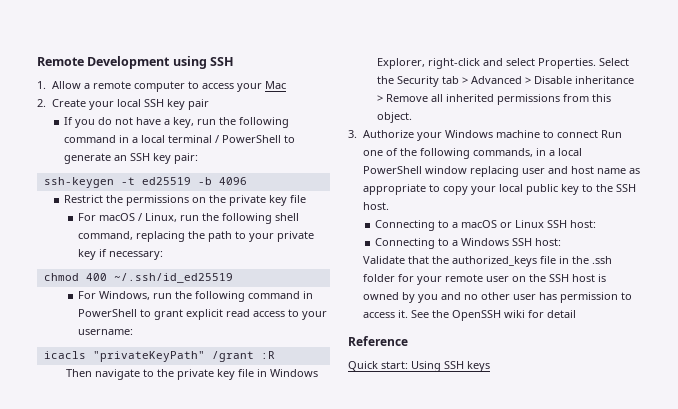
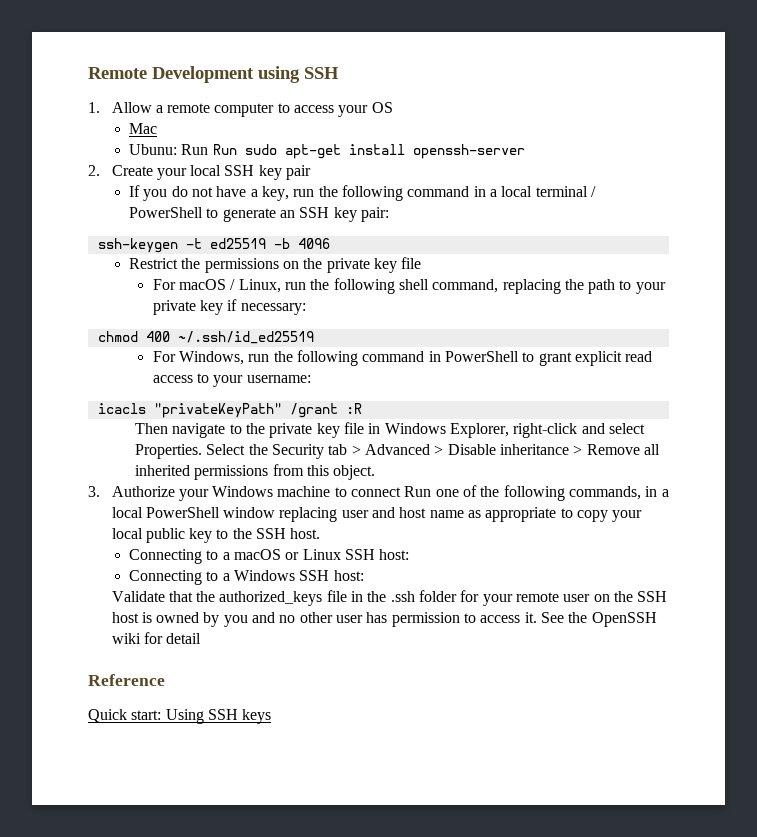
- 1. Allow a remote computer to access your Mac
+ 1. Allow a remote computer to access your OS
+ Mac
+ Ubunu: Run Run sudo apt-get install openssh-server

